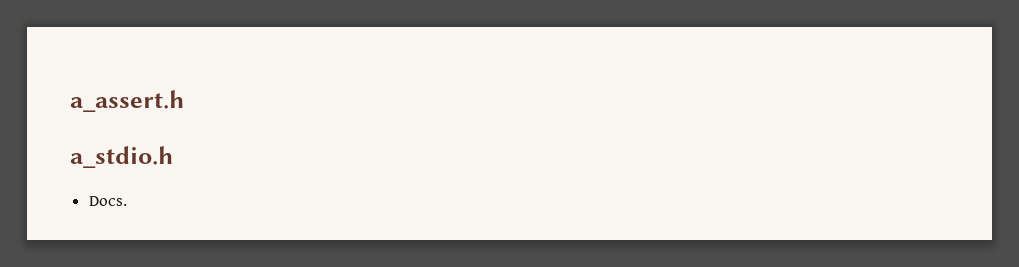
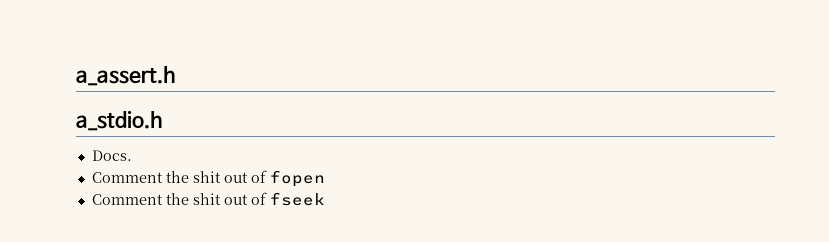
+ Comment the shit out of fopen
+ Comment the shit out of fseek

